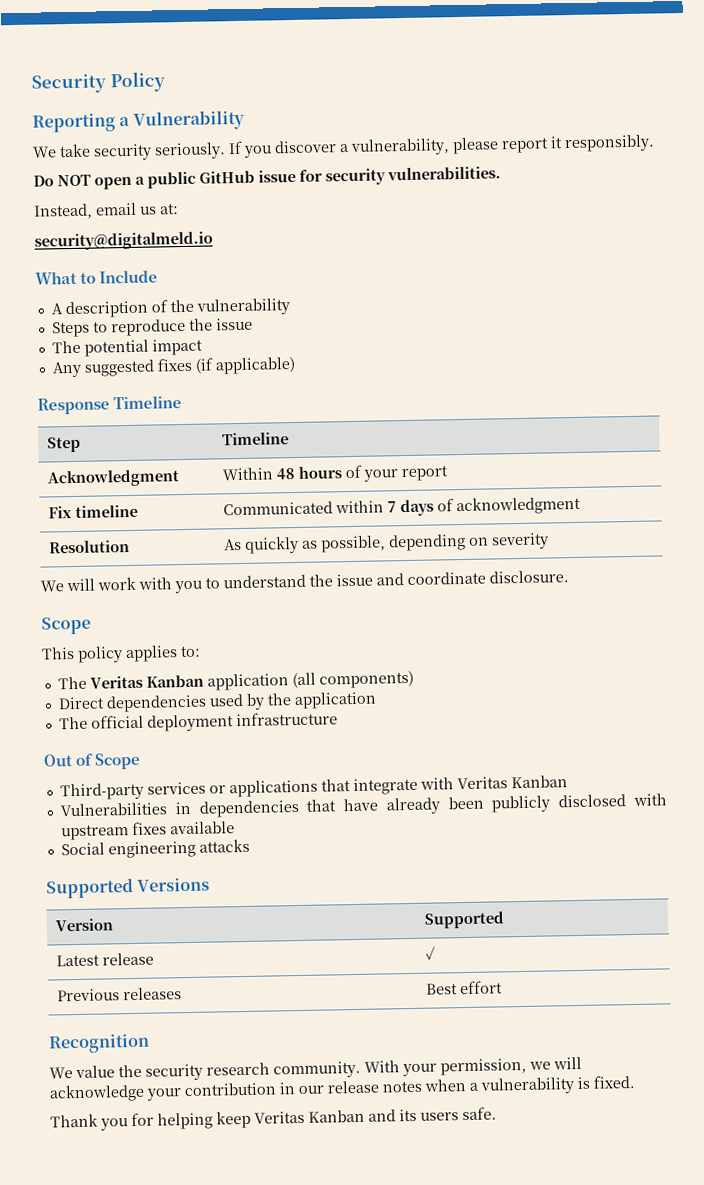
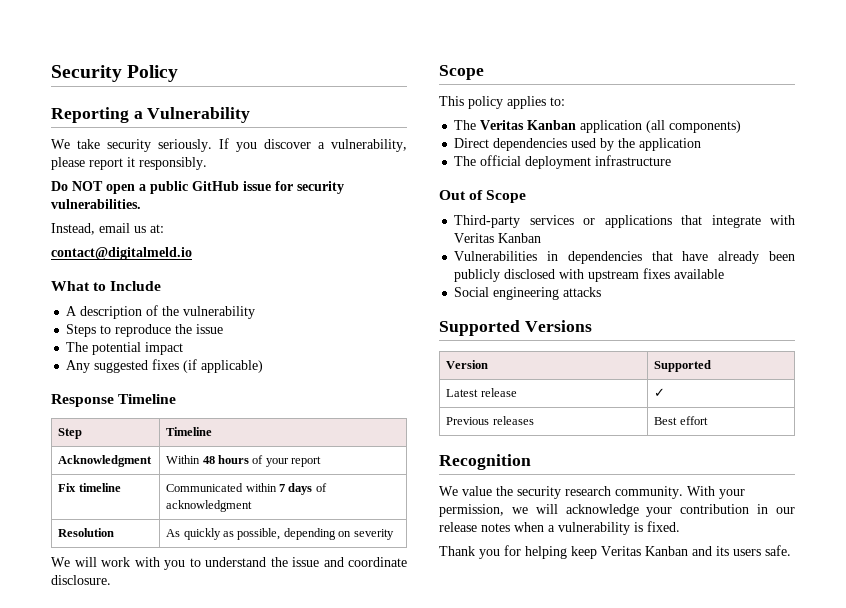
- security@digitalmeld.io
+ contact@digitalmeld.io

